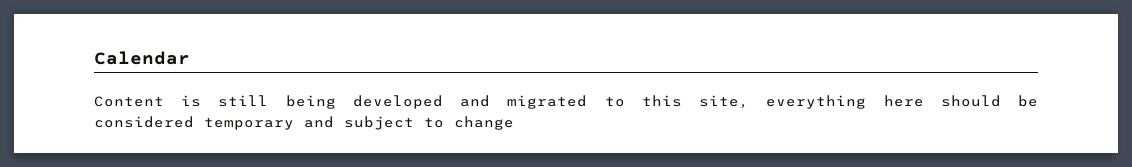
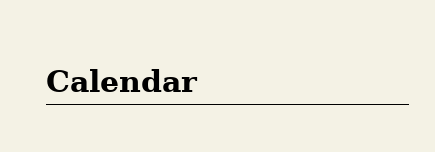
- Content is still being developed and migrated to this site, everything here should be considered temporary and subject to change

